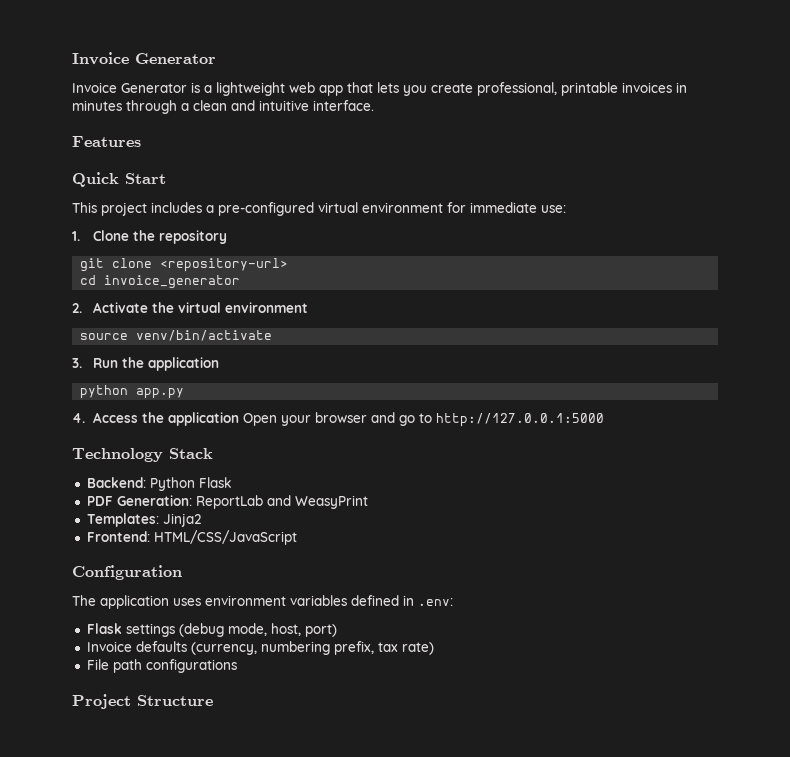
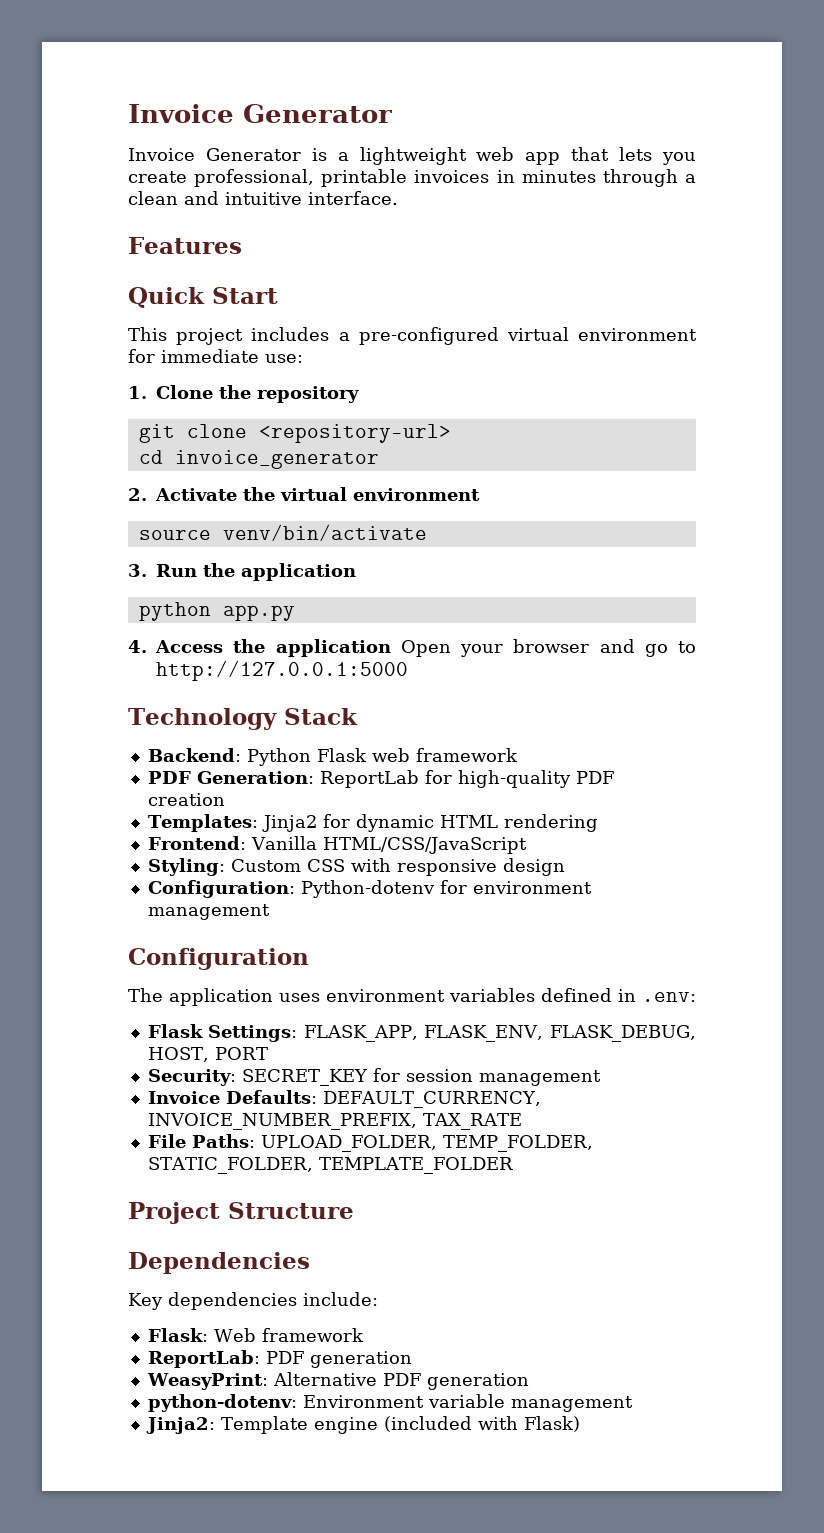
- Backend: Python Flask
+ Backend: Python Flask web framework
- PDF Generation: ReportLab and WeasyPrint
- Templates: Jinja2
+ PDF Generation: ReportLab for high-quality PDF creation
+ Templates: Jinja2 for dynamic HTML rendering
- Frontend: HTML/CSS/JavaScript
+ Frontend: Vanilla HTML/CSS/JavaScript
+ Styling: Custom CSS with responsive design
+ Configuration: Python-dotenv for environment management
- Flask settings (debug mode, host, port)
- Invoice defaults (currency, numbering prefix, tax rate)
- File path configurations
+ Flask Settings: FLASK_APP, FLASK_ENV, FLASK_DEBUG, HOST, PORT
+ Security: SECRET_KEY for session management
+ Invoice Defaults: DEFAULT_CURRENCY, INVOICE_NUMBER_PREFIX, TAX_RATE
+ File Paths: UPLOAD_FOLDER, TEMP_FOLDER, STATIC_FOLDER, TEMPLATE_FOLDER
  Project Structure
+ Dependencies
+ Key dependencies include:
+ Flask: Web framework
+ ReportLab: PDF generation
+ WeasyPrint: Alternative PDF generation
+ python-dotenv: Environment variable management
+ Jinja2: Template engine (included with Flask)

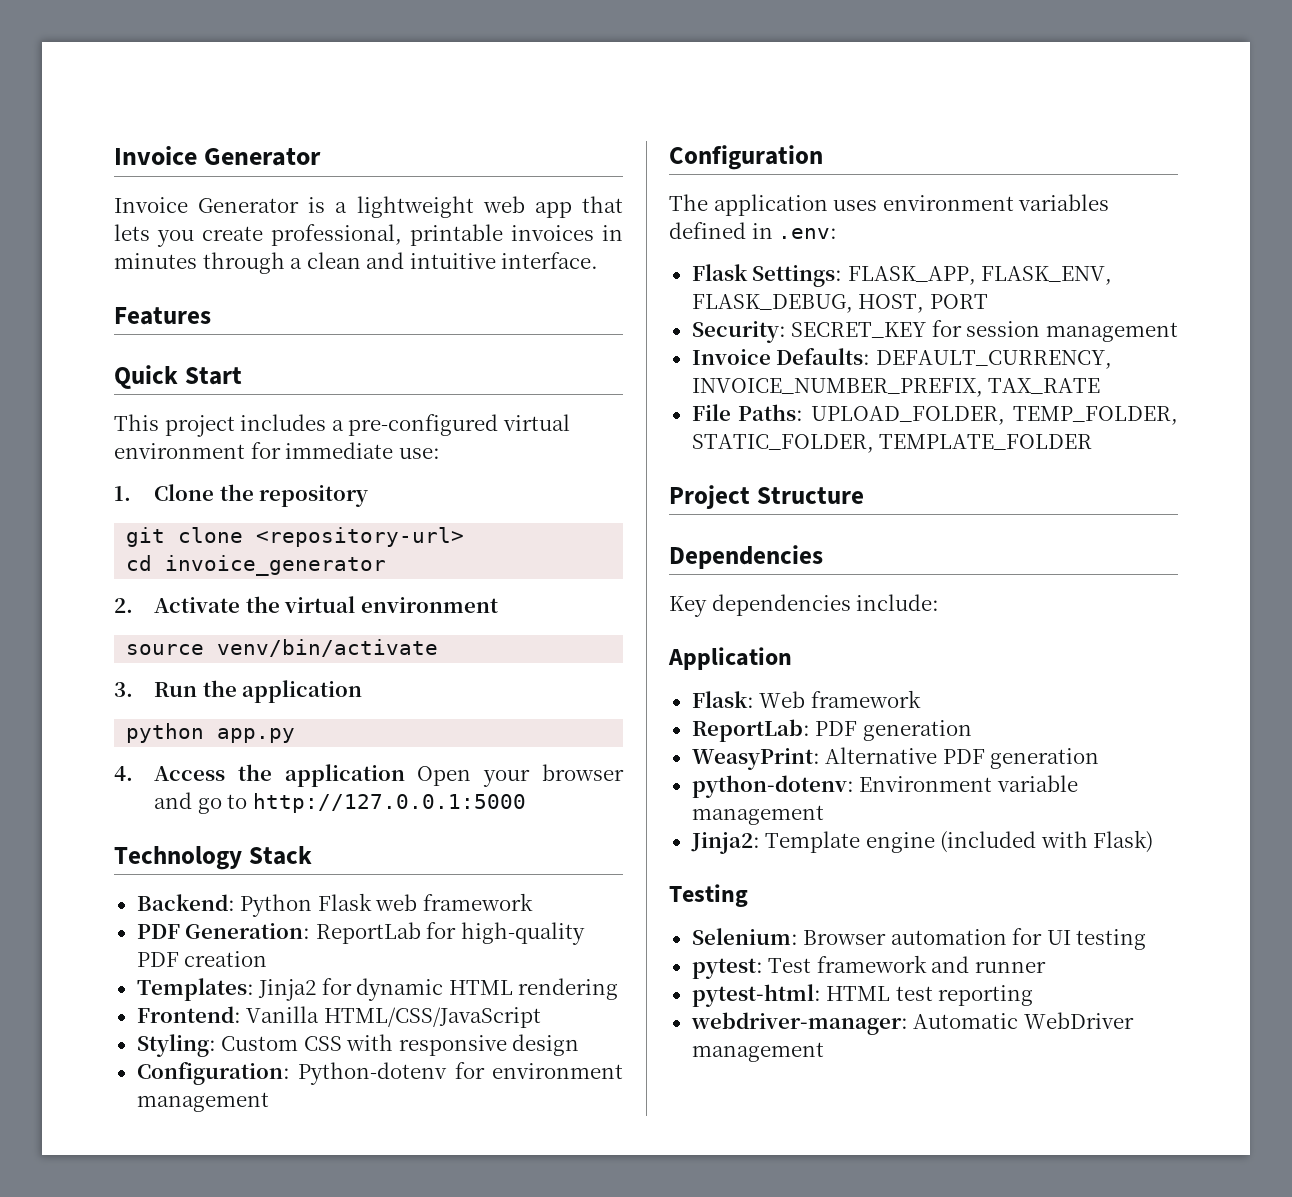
+ Application
+ Testing
+ Selenium: Browser automation for UI testing
+ pytest: Test framework and runner
+ pytest-html: HTML test reporting
+ webdriver-manager: Automatic WebDriver management

